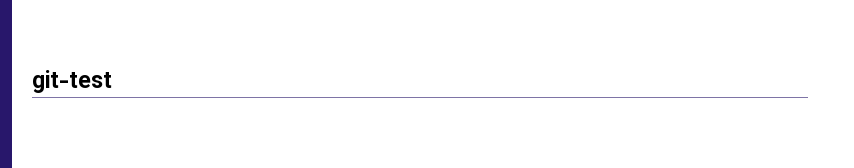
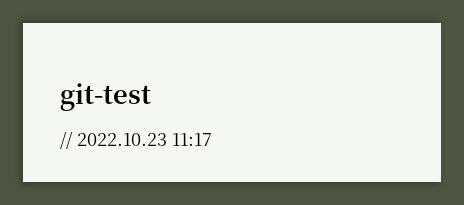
+ // 2022.10.23 11:17

